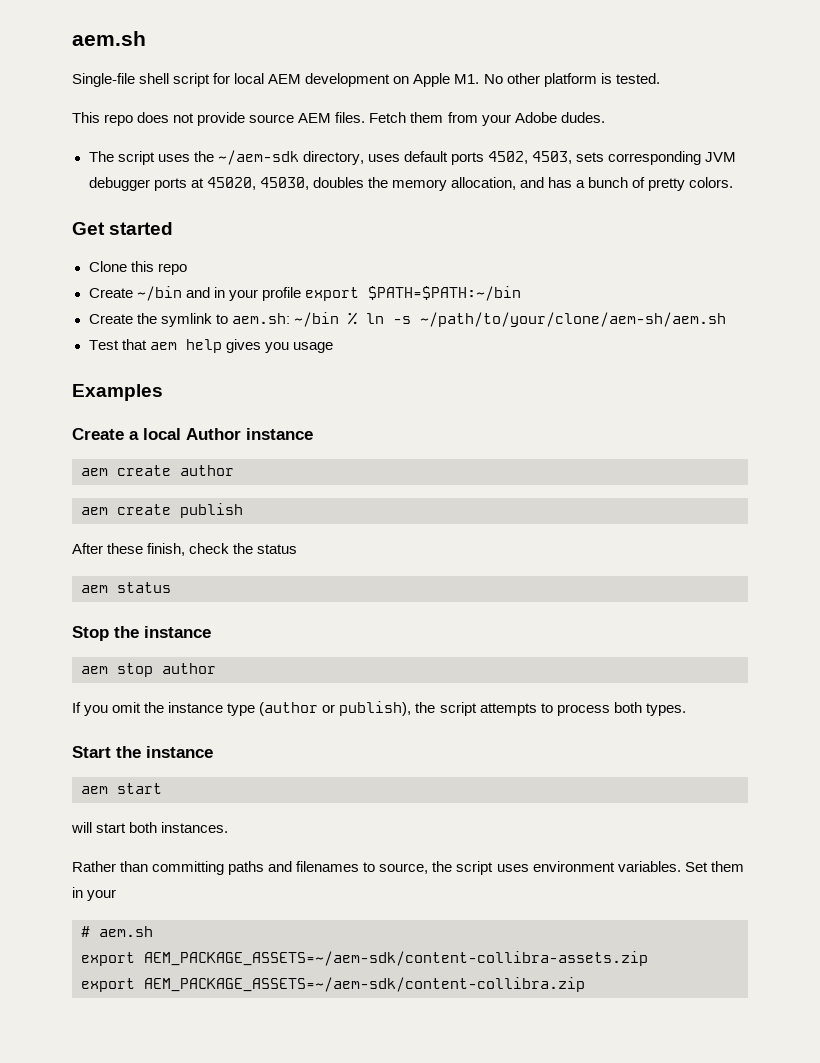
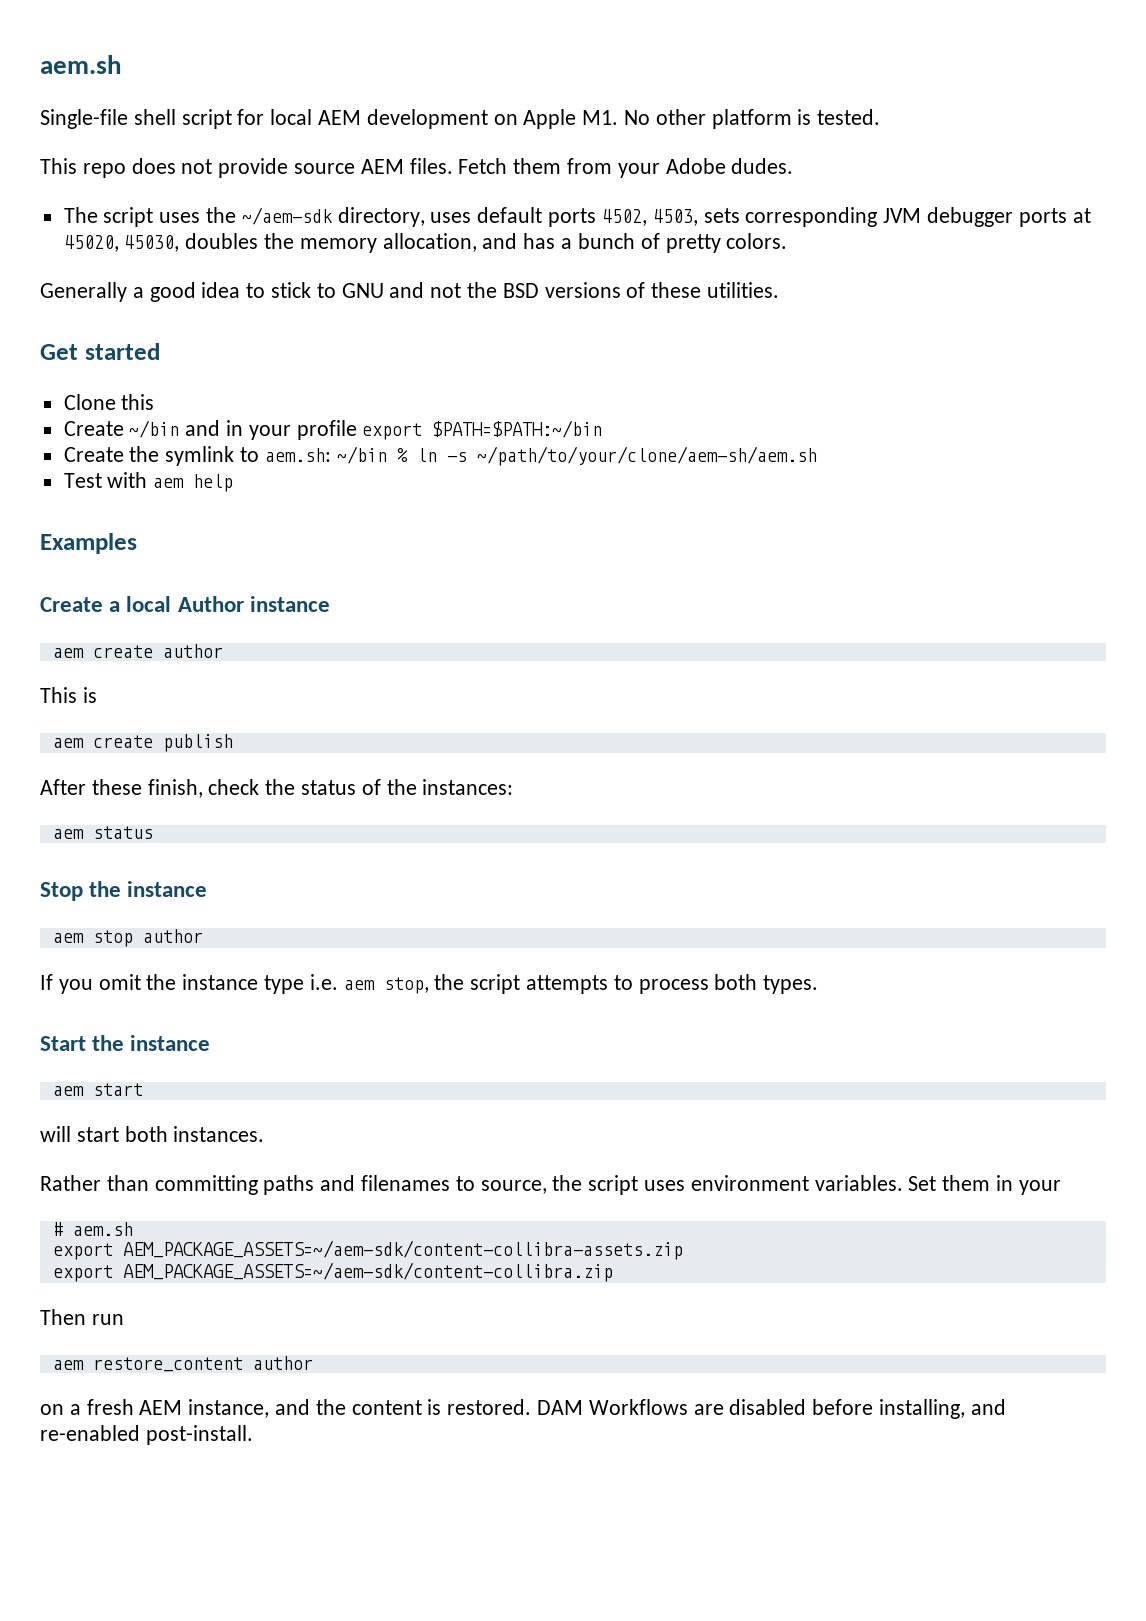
+ Generally a good idea to stick to GNU and not the BSD versions of these utilities.
- Clone this repo
+ Clone this
- Test that aem help gives you usage
+ Test with aem help
+ This is
- After these finish, check the status
+ After these finish, check the status of the instances:
- If you omit the instance type (author or publish), the script attempts to process both types.
+ If you omit the instance type i.e. aem stop, the script attempts to process both types.
+ Then run
+ aem restore_content author
+ on a fresh AEM instance, and the content is restored. DAM Workflows are disabled before installing, and re-enabled post-install.

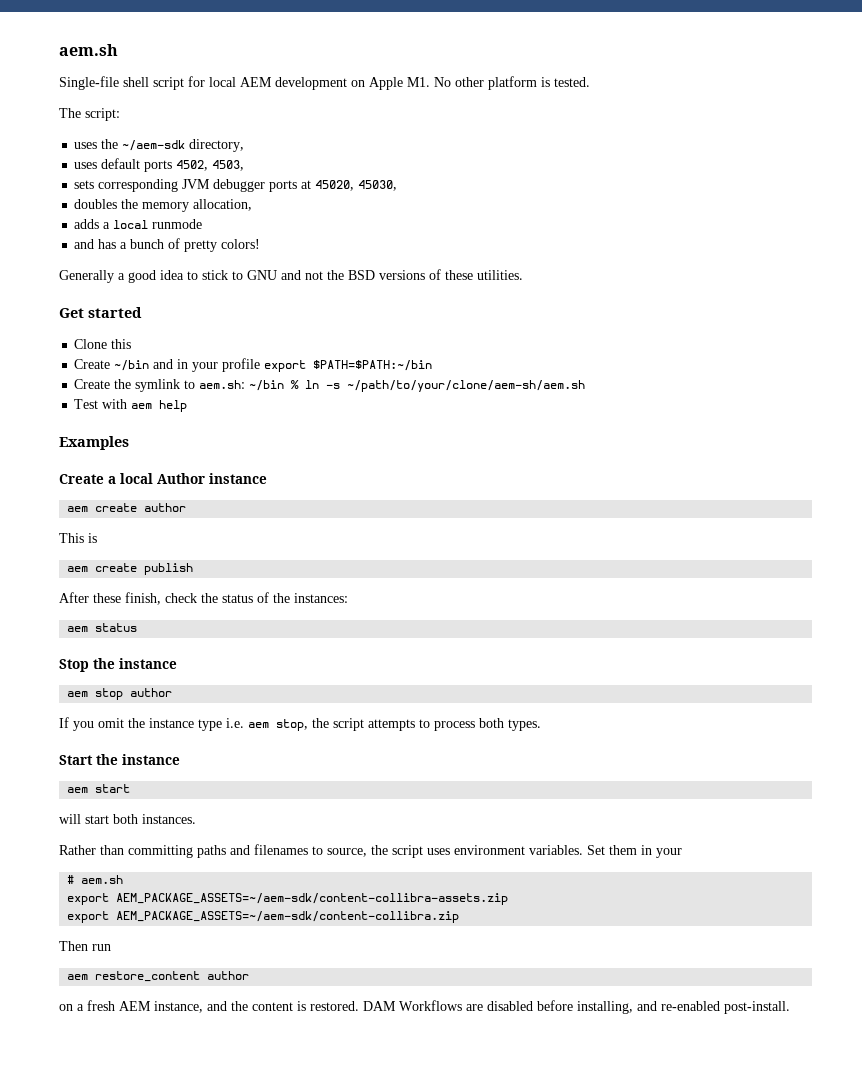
- This repo does not provide source AEM files. Fetch them from your Adobe dudes.
- The script uses the ~/aem-sdk directory, uses default ports 4502, 4503, sets corresponding JVM debugger ports at 45020, 45030, doubles the memory allocation, and has a bunch of pretty colors.
+ The script:
+ uses the ~/aem-sdk directory,
+ uses default ports 4502, 4503,
+ sets corresponding JVM debugger ports at 45020, 45030,
+ doubles the memory allocation,
+ adds a local runmode
+ and has a bunch of pretty colors!

